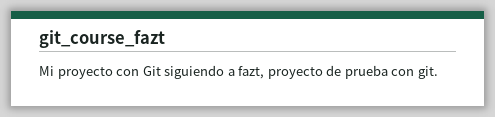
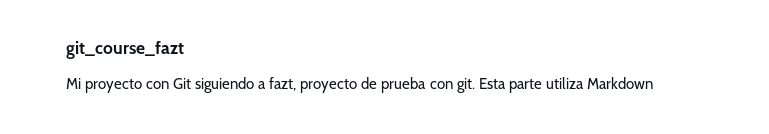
+ Esta parte utiliza Markdown

